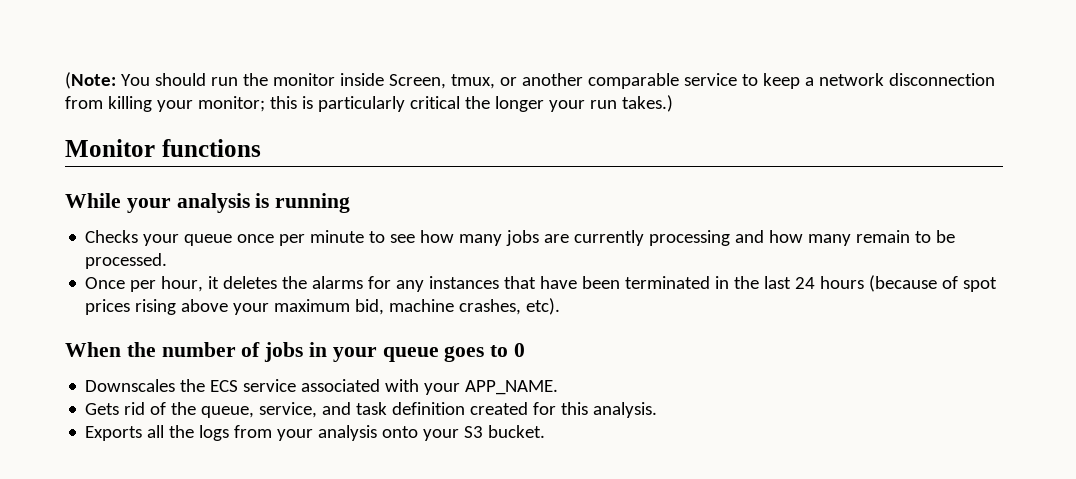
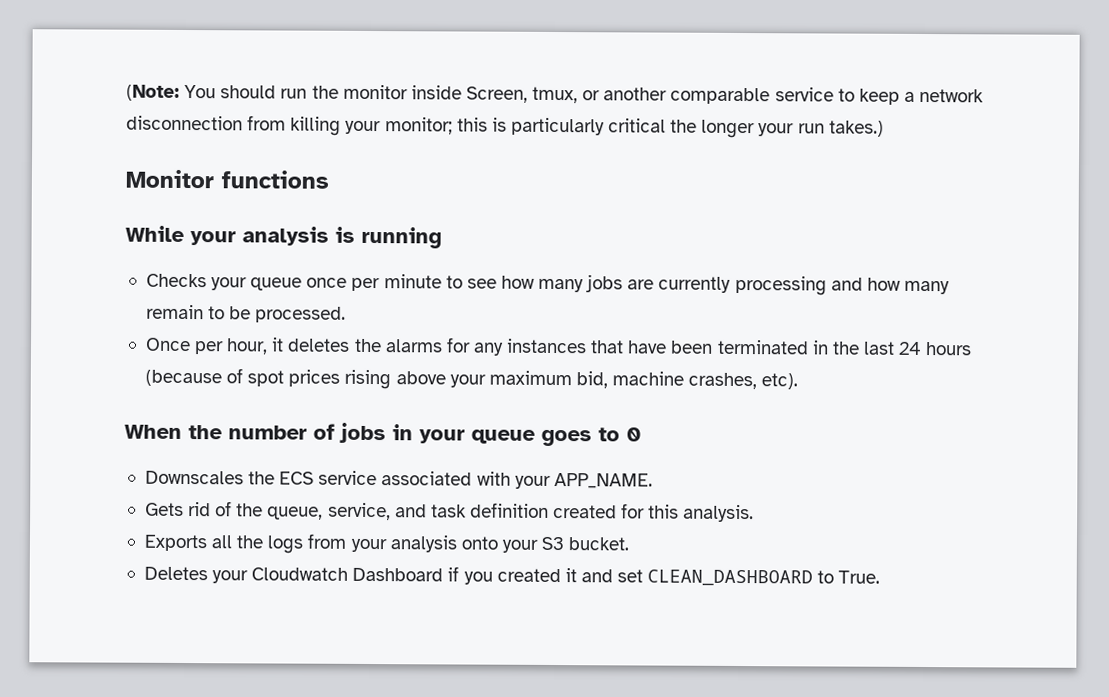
+ Deletes your Cloudwatch Dashboard if you created it and set CLEAN_DASHBOARD to True.

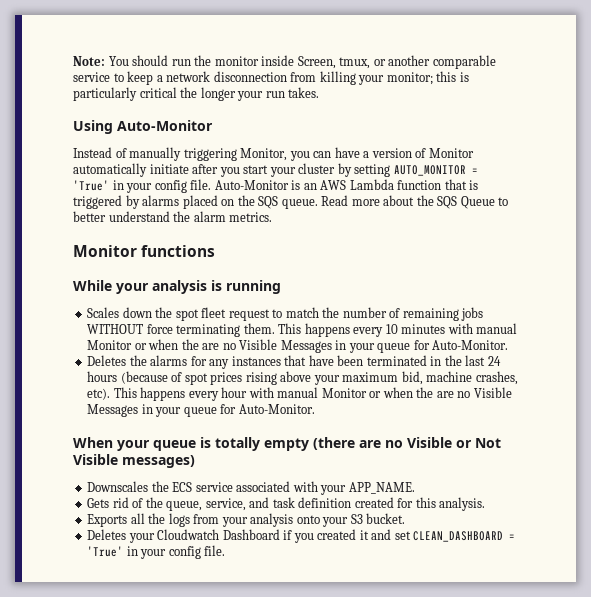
- (Note: You should run the monitor inside Screen, tmux, or another comparable service to keep a network disconnection from killing your monitor; this is particularly critical the longer your run takes.)
+ Note: You should run the monitor inside Screen, tmux, or another comparable service to keep a network disconnection from killing your monitor; this is particularly critical the longer your run takes.
+ Using Auto-Monitor
+ Instead of manually triggering Monitor, you can have a version of Monitor automatically initiate after you start your cluster by setting AUTO_MONITOR = 'True' in your config file. Auto-Monitor is an AWS Lambda function that is triggered by alarms placed on the SQS queue. Read more about the SQS Queue to better understand the alarm metrics.
- Checks your queue once per minute to see how many jobs are currently processing and how many remain to be processed.
- Once per hour, it deletes the alarms for any instances that have been terminated in the last 24 hours (because of spot prices rising above your maximum bid, machine crashes, etc).
- When the number of jobs in your queue goes to 0
+ Scales down the spot fleet request to match the number of remaining jobs WITHOUT force terminating them. This happens every 10 minutes with manual Monitor or when the are no Visible Messages in your queue for Auto-Monitor.
+ Deletes the alarms for any instances that have been terminated in the last 24 hours (because of spot prices rising above your maximum bid, machine crashes, etc). This happens every hour with manual Monitor or when the are no Visible Messages in your queue for Auto-Monitor.
+ When your queue is totally empty (there are no Visible or Not Visible messages)
- Deletes your Cloudwatch Dashboard if you created it and set CLEAN_DASHBOARD to True.
+ Deletes your Cloudwatch Dashboard if you created it and set CLEAN_DASHBOARD = 'True' in your config file.

